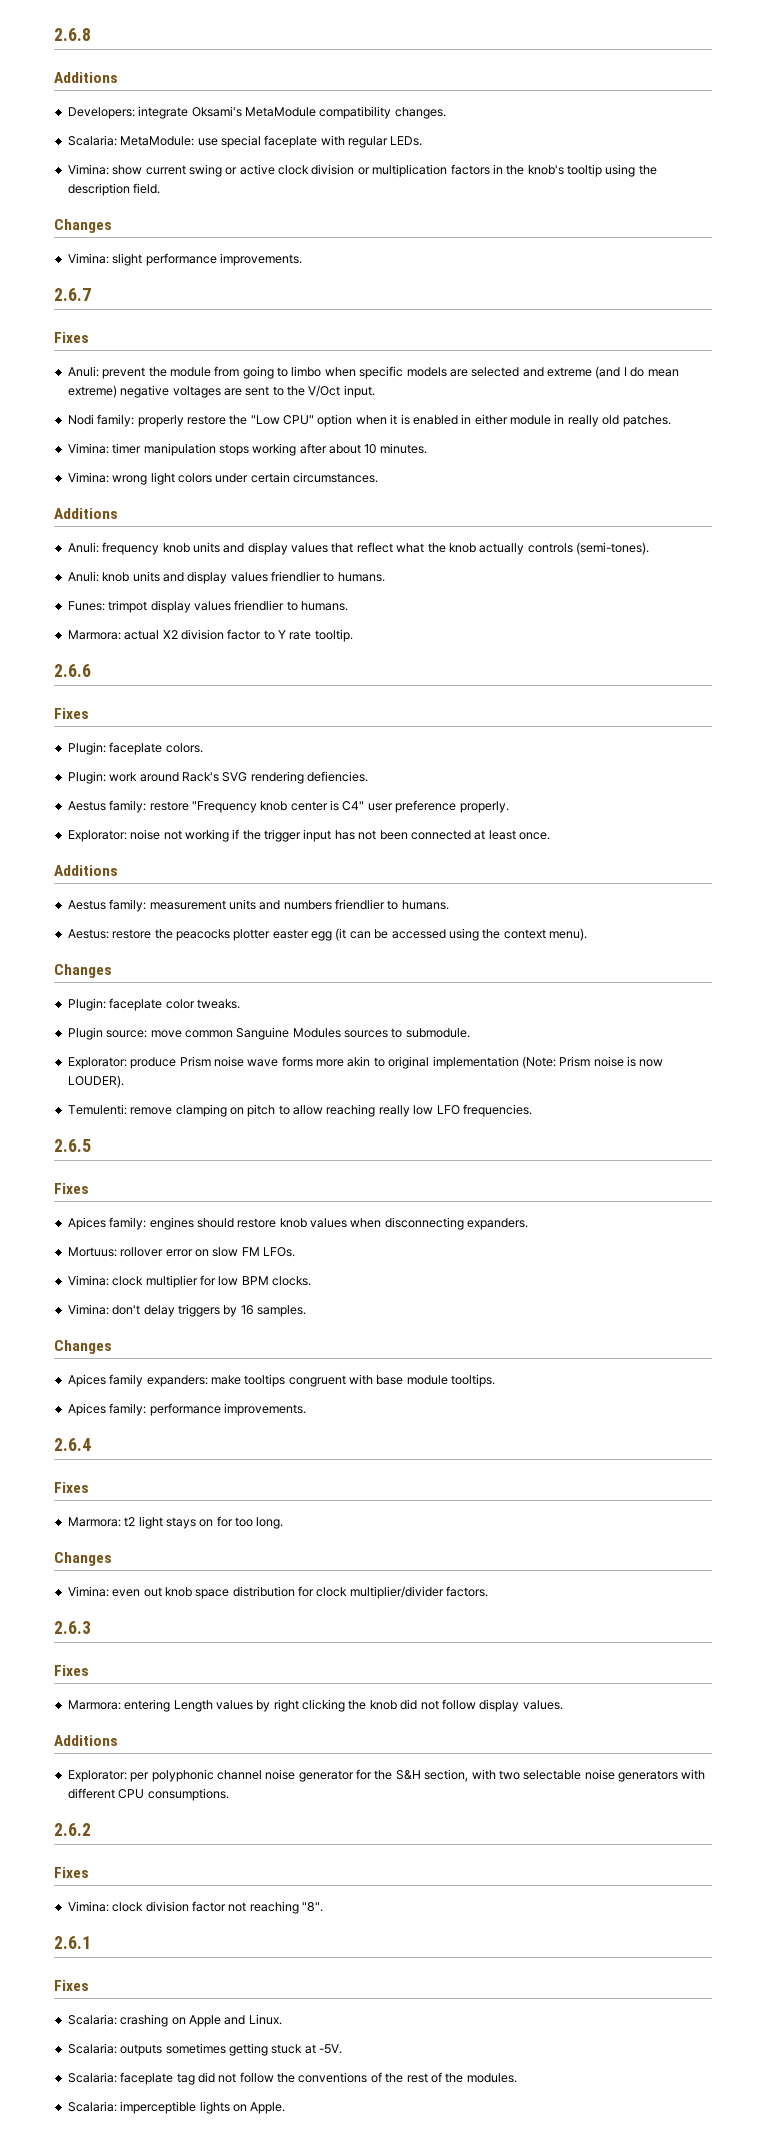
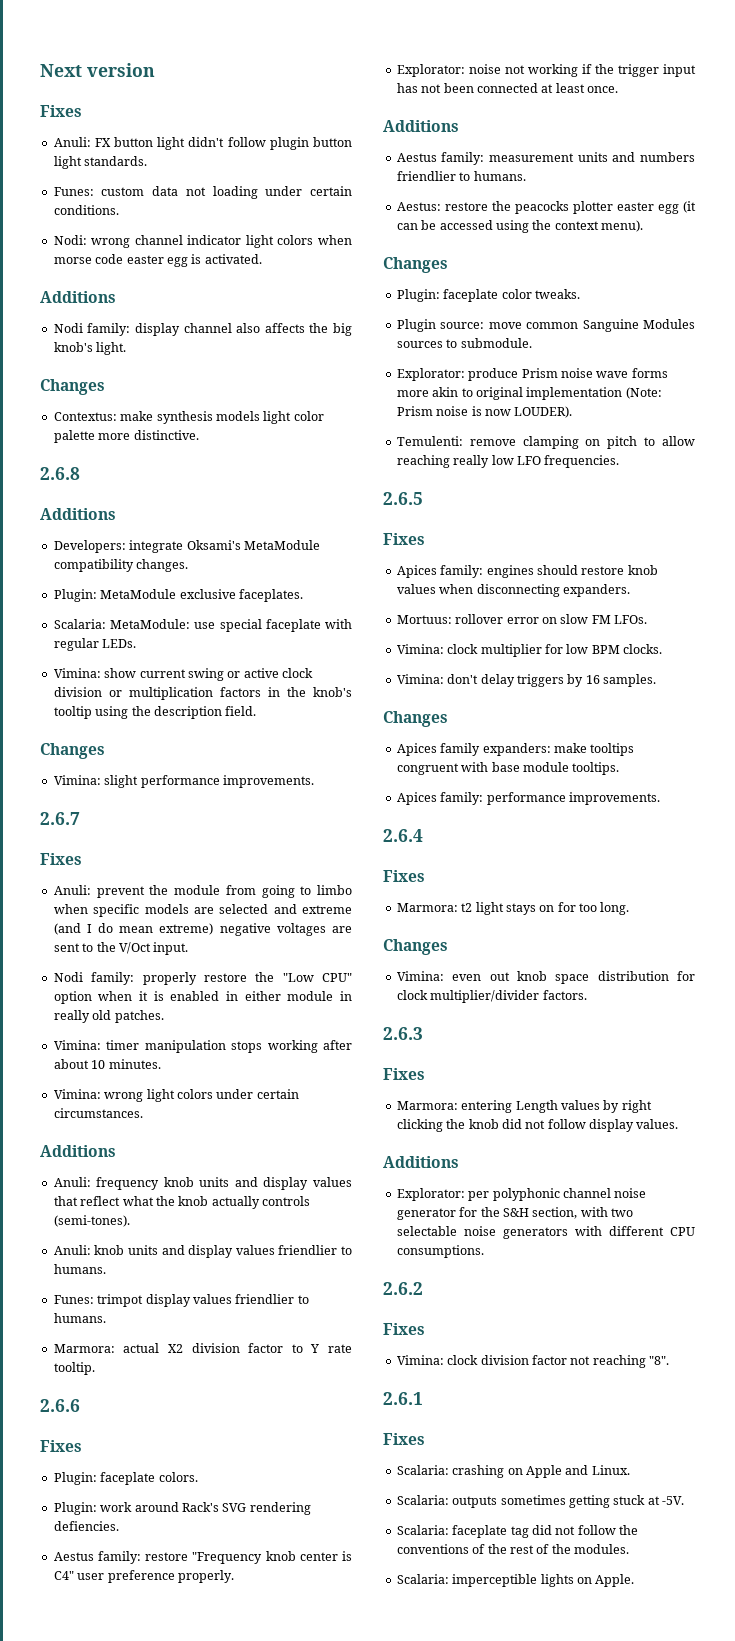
+ Next version
+ Fixes
+ Anuli: FX button light didn't follow plugin button light standards.
+ Funes: custom data not loading under certain conditions.
+ Nodi: wrong channel indicator light colors when morse code easter egg is activated.
+ Additions
+ Nodi family: display channel also affects the big knob's light.
+ Changes
+ Contextus: make synthesis models light color palette more distinctive.
+ Plugin: MetaModule exclusive faceplates.

